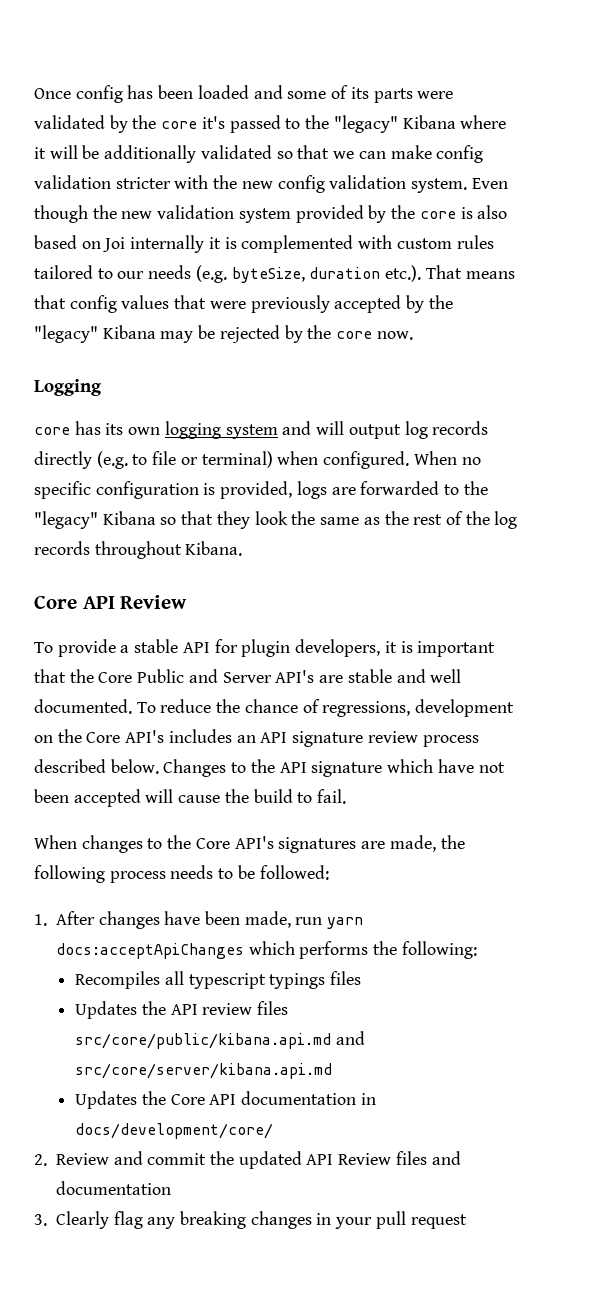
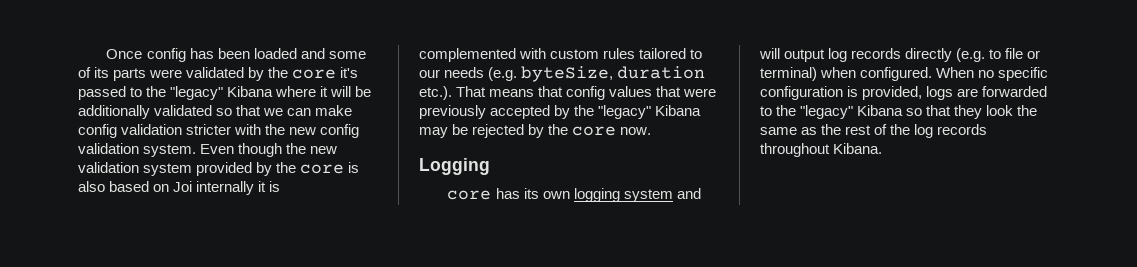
- Core API Review
- To provide a stable API for plugin developers, it is important that the Core Public and Server API's are stable and well documented. To reduce the chance of regressions, development on the Core API's includes an API signature review process described below. Changes to the API signature which have not been accepted will cause the build to fail.
- When changes to the Core API's signatures are made, the following process needs to be followed:
- 1. After changes have been made, run yarn docs:acceptApiChanges which performs the following:
- Recompiles all typescript typings files
- Updates the API review files src/core/public/kibana.api.md and src/core/server/kibana.api.md
- Updates the Core API documentation in docs/development/core/
- 2. Review and commit the updated API Review files and documentation
- 3. Clearly flag any breaking changes in your pull request

